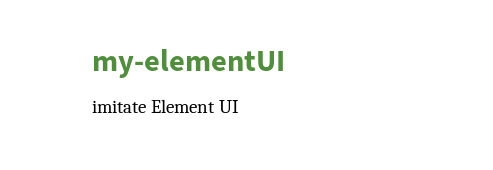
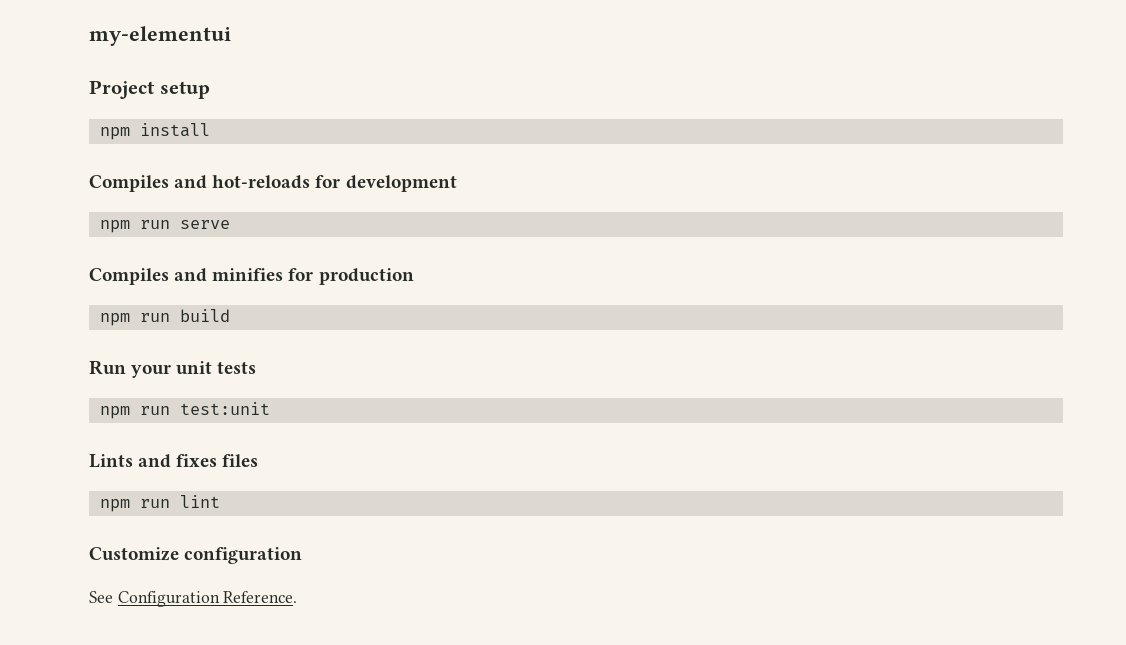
- my-elementUI
- imitate Element UI
+ my-elementui
+ Project setup
+ npm install
+ Compiles and hot-reloads for development
+ npm run serve
+ Compiles and minifies for production
+ npm run build
+ Run your unit tests
+ npm run test:unit
+ Lints and fixes files
+ npm run lint
+ Customize configuration
+ See Configuration Reference.

